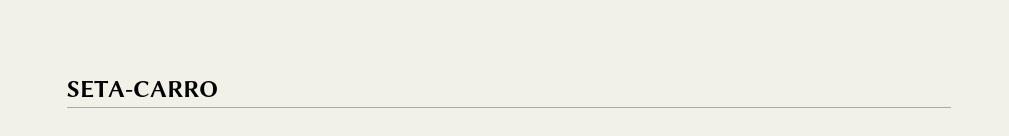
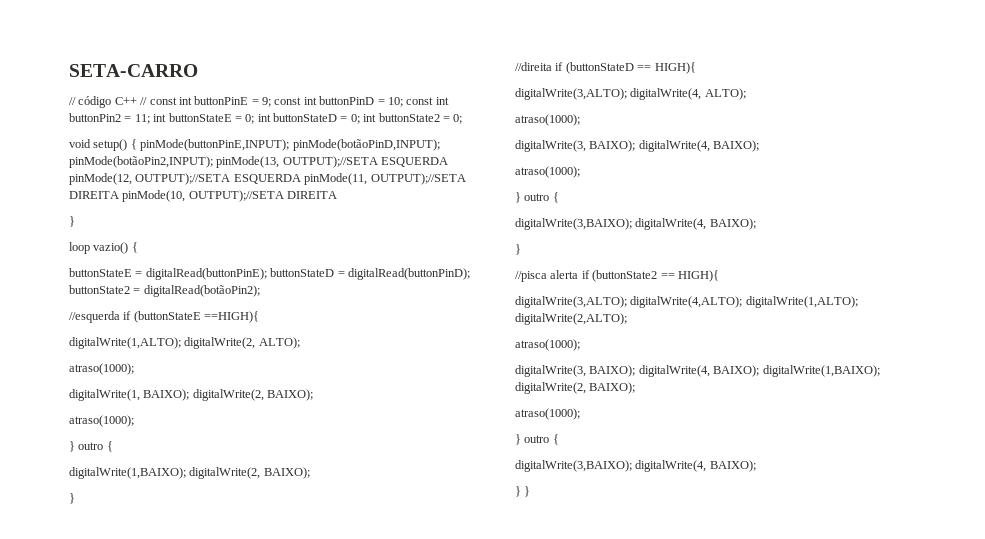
+ // código C++ // const int buttonPinE = 9; const int buttonPinD = 10; const int buttonPin2 = 11; int buttonStateE = 0; int buttonStateD = 0; int buttonState2 = 0;
+ void setup() { pinMode(buttonPinE,INPUT); pinMode(botãoPinD,INPUT); pinMode(botãoPin2,INPUT); pinMode(13, OUTPUT);//SETA ESQUERDA pinMode(12, OUTPUT);//SETA ESQUERDA pinMode(11, OUTPUT);//SETA DIREITA pinMode(10, OUTPUT);//SETA DIREITA
+ }
+ loop vazio() {
+ buttonStateE = digitalRead(buttonPinE); buttonStateD = digitalRead(buttonPinD); buttonState2 = digitalRead(botãoPin2);
+ //esquerda if (buttonStateE ==HIGH){
+ digitalWrite(1,ALTO); digitalWrite(2, ALTO);
+ atraso(1000);
+ digitalWrite(1, BAIXO); digitalWrite(2, BAIXO);
+ atraso(1000);
+ } outro {
+ digitalWrite(1,BAIXO); digitalWrite(2, BAIXO);
+ }
+ //direita if (buttonStateD == HIGH){
+ digitalWrite(3,ALTO); digitalWrite(4, ALTO);
+ atraso(1000);
+ digitalWrite(3, BAIXO); digitalWrite(4, BAIXO);
+ atraso(1000);
+ } outro {
+ digitalWrite(3,BAIXO); digitalWrite(4, BAIXO);
+ }
+ //pisca alerta if (buttonState2 == HIGH){
+ digitalWrite(3,ALTO); digitalWrite(4,ALTO); digitalWrite(1,ALTO); digitalWrite(2,ALTO);
+ atraso(1000);
+ digitalWrite(3, BAIXO); digitalWrite(4, BAIXO); digitalWrite(1,BAIXO); digitalWrite(2, BAIXO);
+ atraso(1000);
+ } outro {
+ digitalWrite(3,BAIXO); digitalWrite(4, BAIXO);
+ } }

